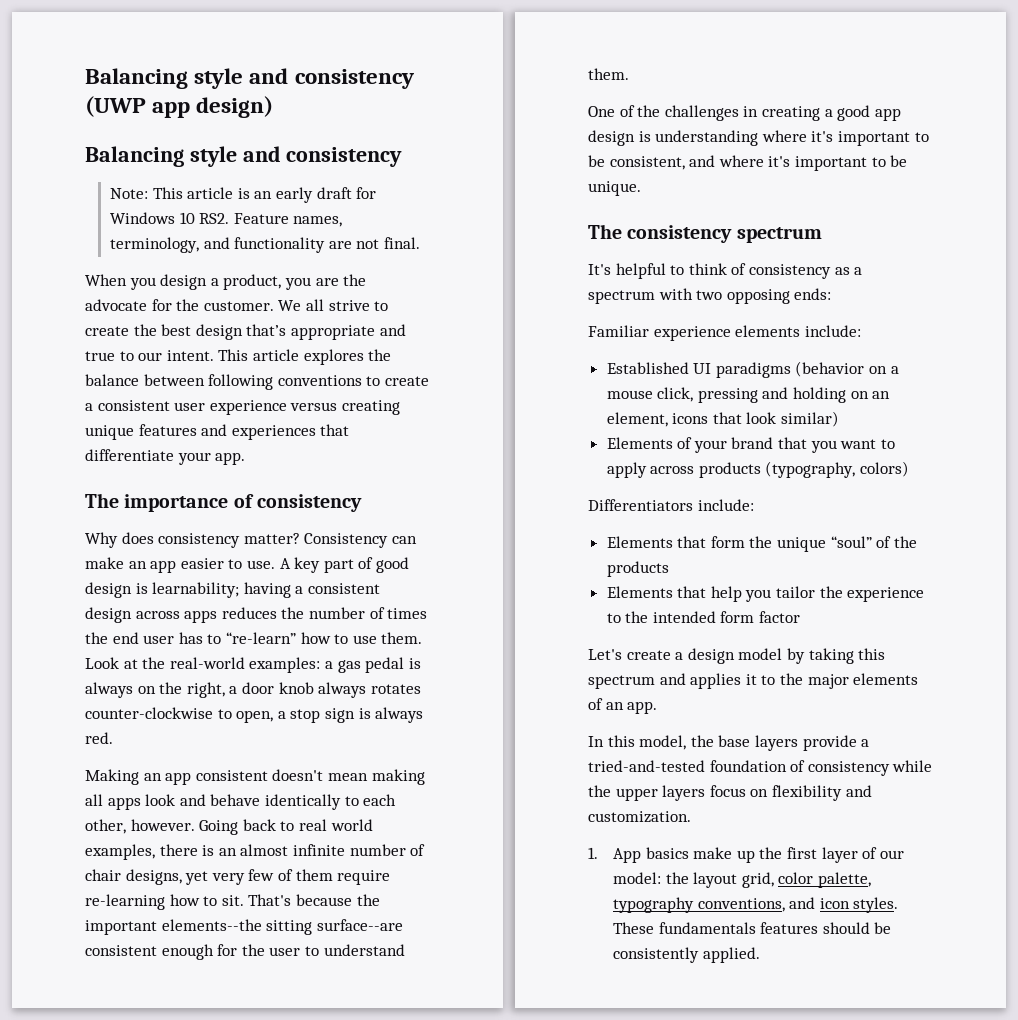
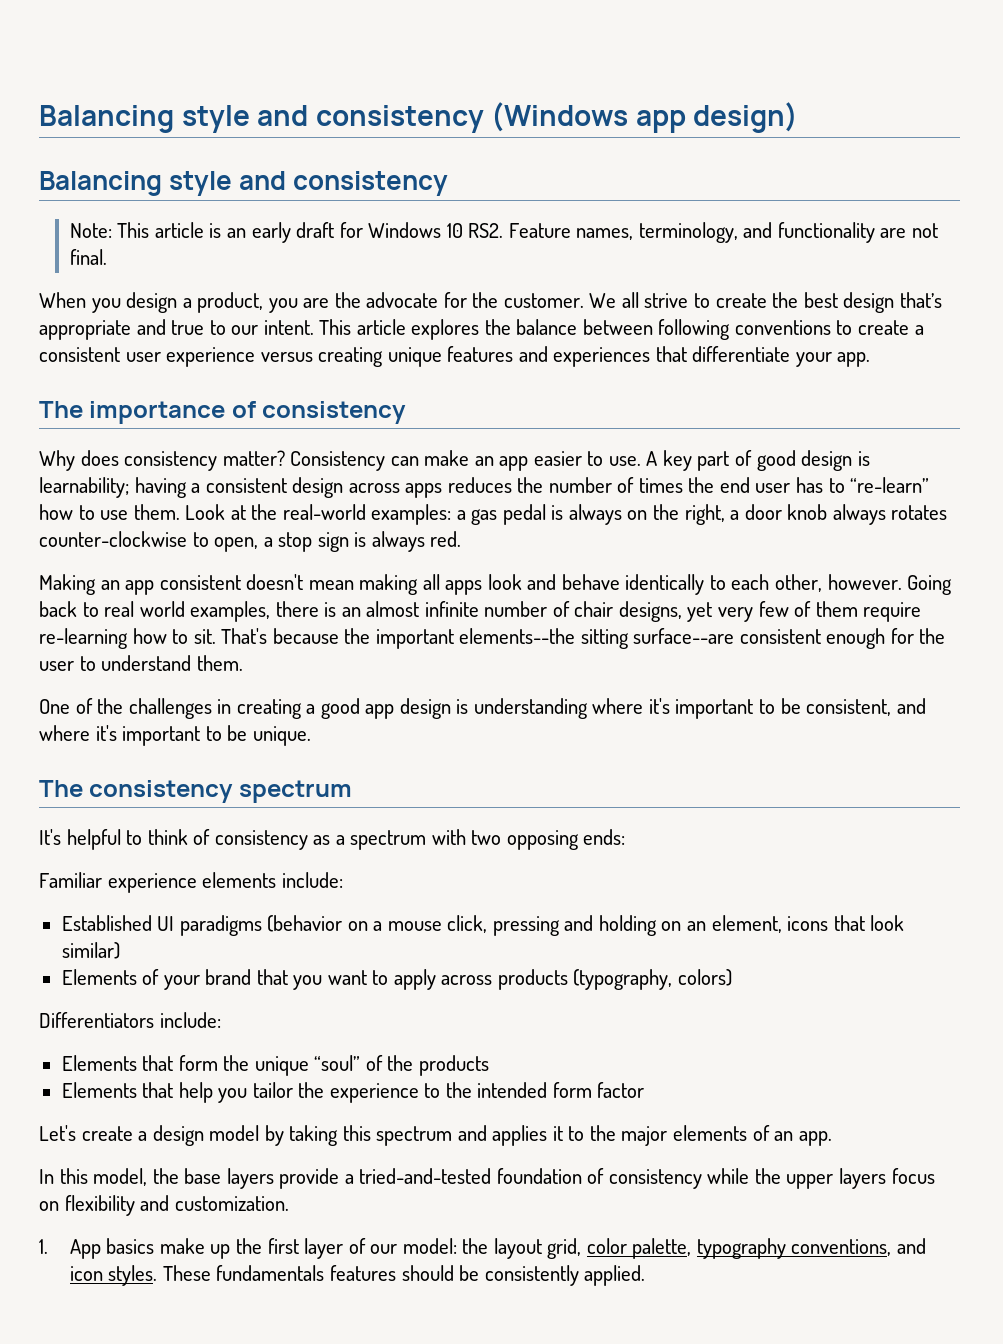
- Balancing style and consistency (UWP app design)
+ Balancing style and consistency (Windows app design)

